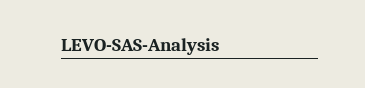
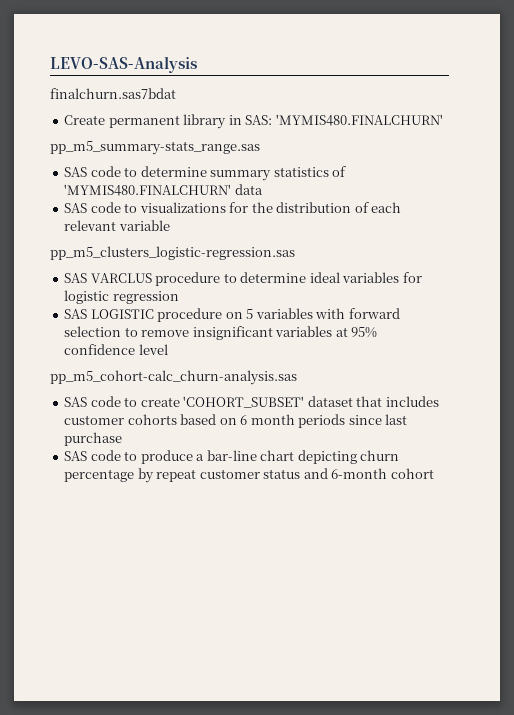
+ finalchurn.sas7bdat
+ Create permanent library in SAS: 'MYMIS480.FINALCHURN'
+ pp_m5_summary-stats_range.sas
+ SAS code to determine summary statistics of 'MYMIS480.FINALCHURN' data
+ SAS code to visualizations for the distribution of each relevant variable
+ pp_m5_clusters_logistic-regression.sas
+ SAS VARCLUS procedure to determine ideal variables for logistic regression
+ SAS LOGISTIC procedure on 5 variables with forward selection to remove insignificant variables at 95% confidence level
+ pp_m5_cohort-calc_churn-analysis.sas
+ SAS code to create 'COHORT_SUBSET' dataset that includes customer cohorts based on 6 month periods since last purchase
+ SAS code to produce a bar-line chart depicting churn percentage by repeat customer status and 6-month cohort

